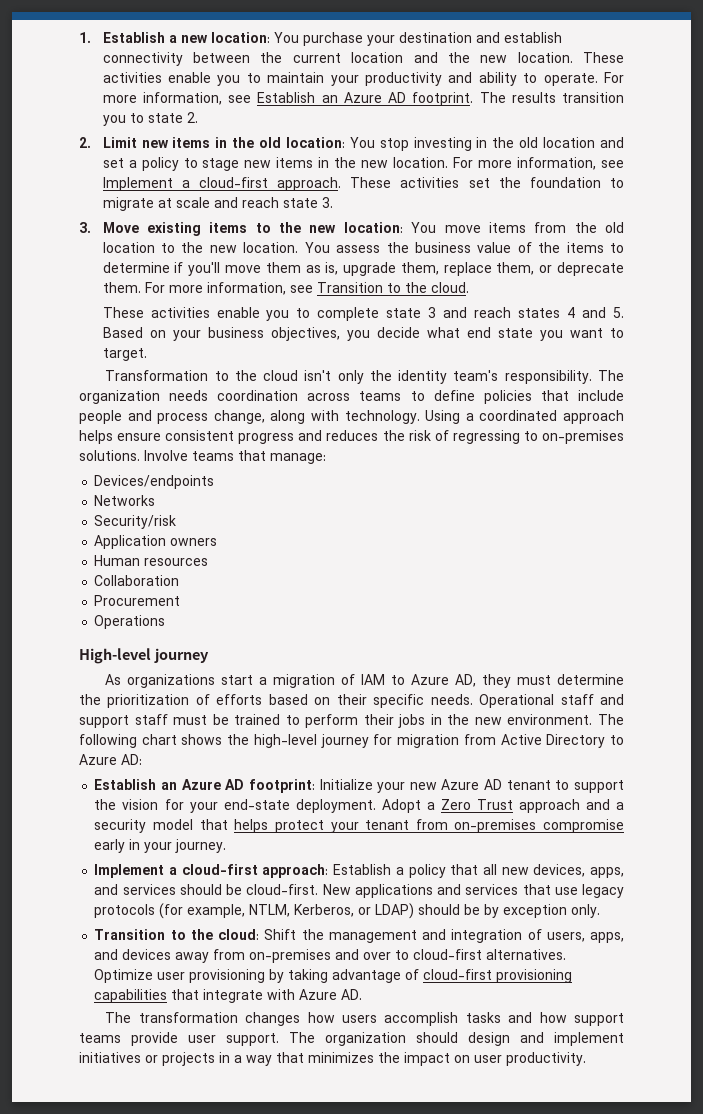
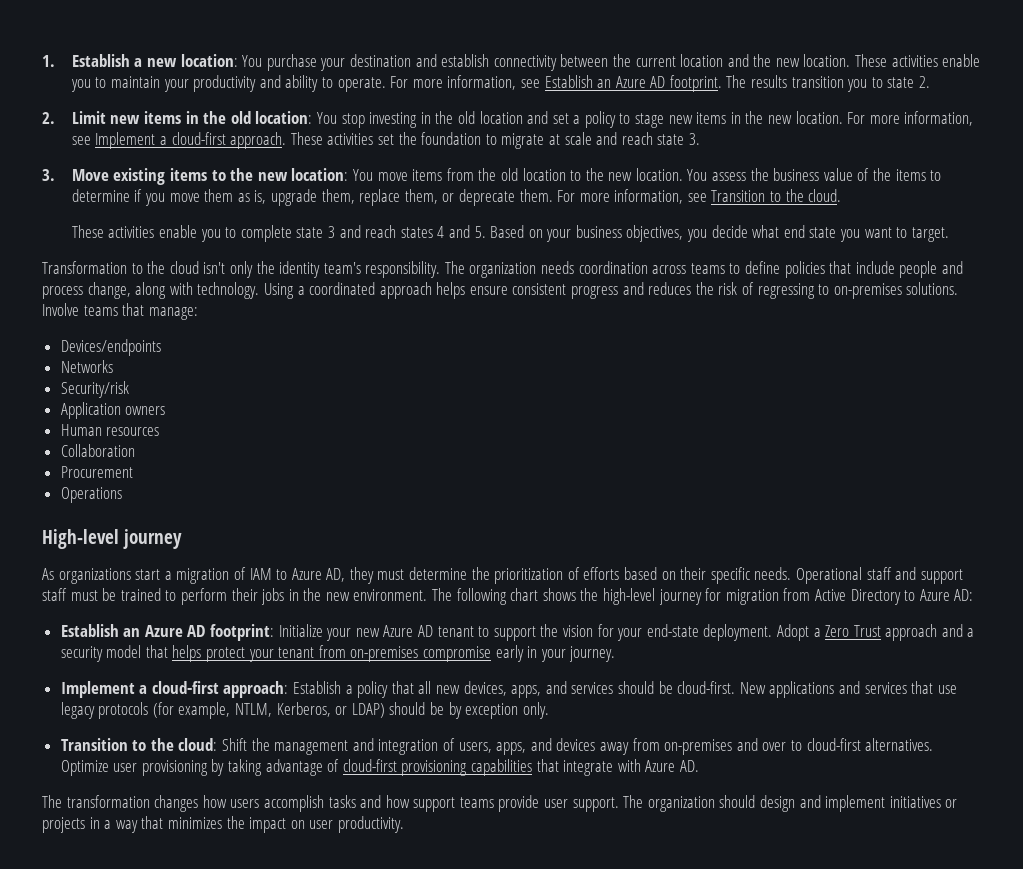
- You assess the business value of the items to determine if you'll move them as is, upgrade them, replace them, or deprecate them.
+ You assess the business value of the items to determine if you move them as is, upgrade them, replace them, or deprecate them.

